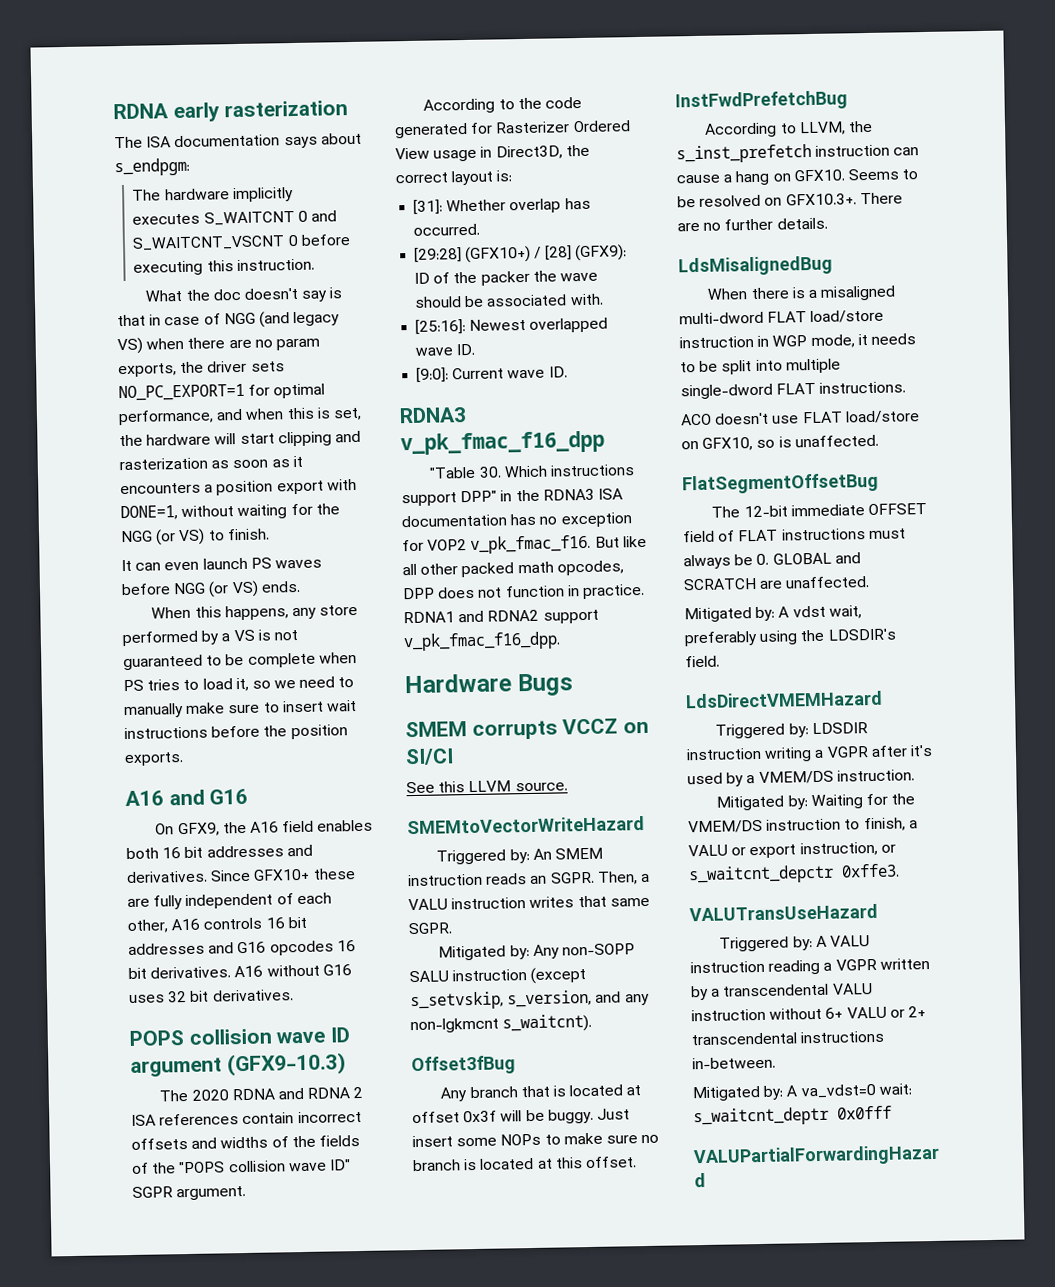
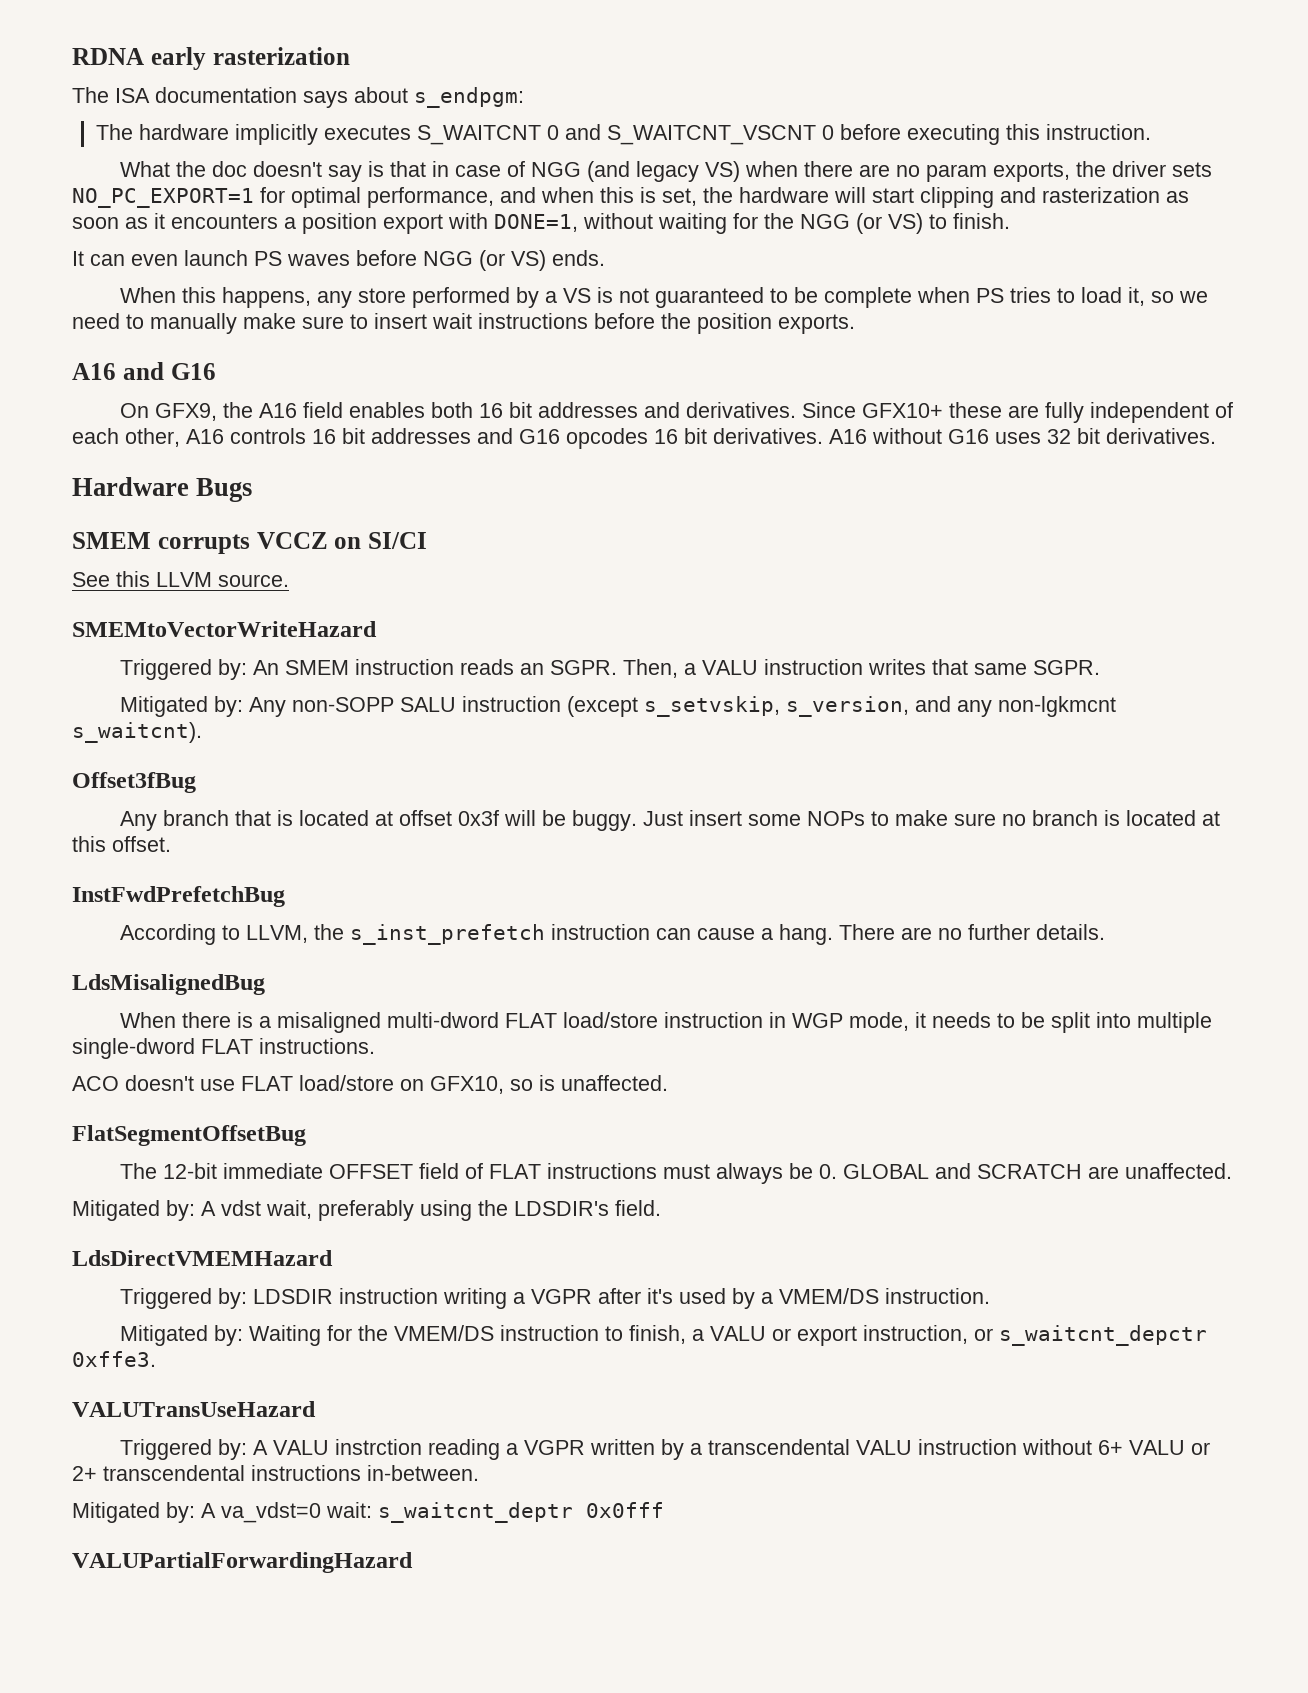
- POPS collision wave ID argument (GFX9-10.3)
- The 2020 RDNA and RDNA 2 ISA references contain incorrect offsets and widths of the fields of the "POPS collision wave ID" SGPR argument.
- According to the code generated for Rasterizer Ordered View usage in Direct3D, the correct layout is:
- [31]: Whether overlap has occurred.
- [29:28] (GFX10+) / [28] (GFX9): ID of the packer the wave should be associated with.
- [25:16]: Newest overlapped wave ID.
- [9:0]: Current wave ID.
- RDNA3 v_pk_fmac_f16_dpp
- "Table 30. Which instructions support DPP" in the RDNA3 ISA documentation has no exception for VOP2 v_pk_fmac_f16. But like all other packed math opcodes, DPP does not function in practice. RDNA1 and RDNA2 support v_pk_fmac_f16_dpp.
- According to LLVM, the s_inst_prefetch instruction can cause a hang on GFX10. Seems to be resolved on GFX10.3+. There are no further details.
+ According to LLVM, the s_inst_prefetch instruction can cause a hang. There are no further details.
- Triggered by: A VALU instruction reading a VGPR written by a transcendental VALU instruction without 6+ VALU or 2+ transcendental instructions in-between.
+ Triggered by: A VALU instrction reading a VGPR written by a transcendental VALU instruction without 6+ VALU or 2+ transcendental instructions in-between.

